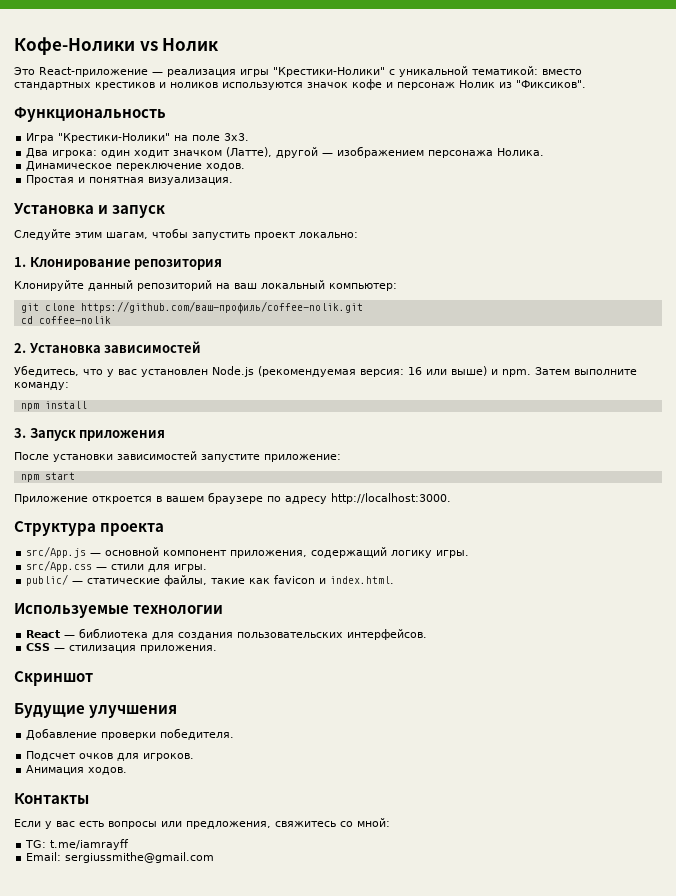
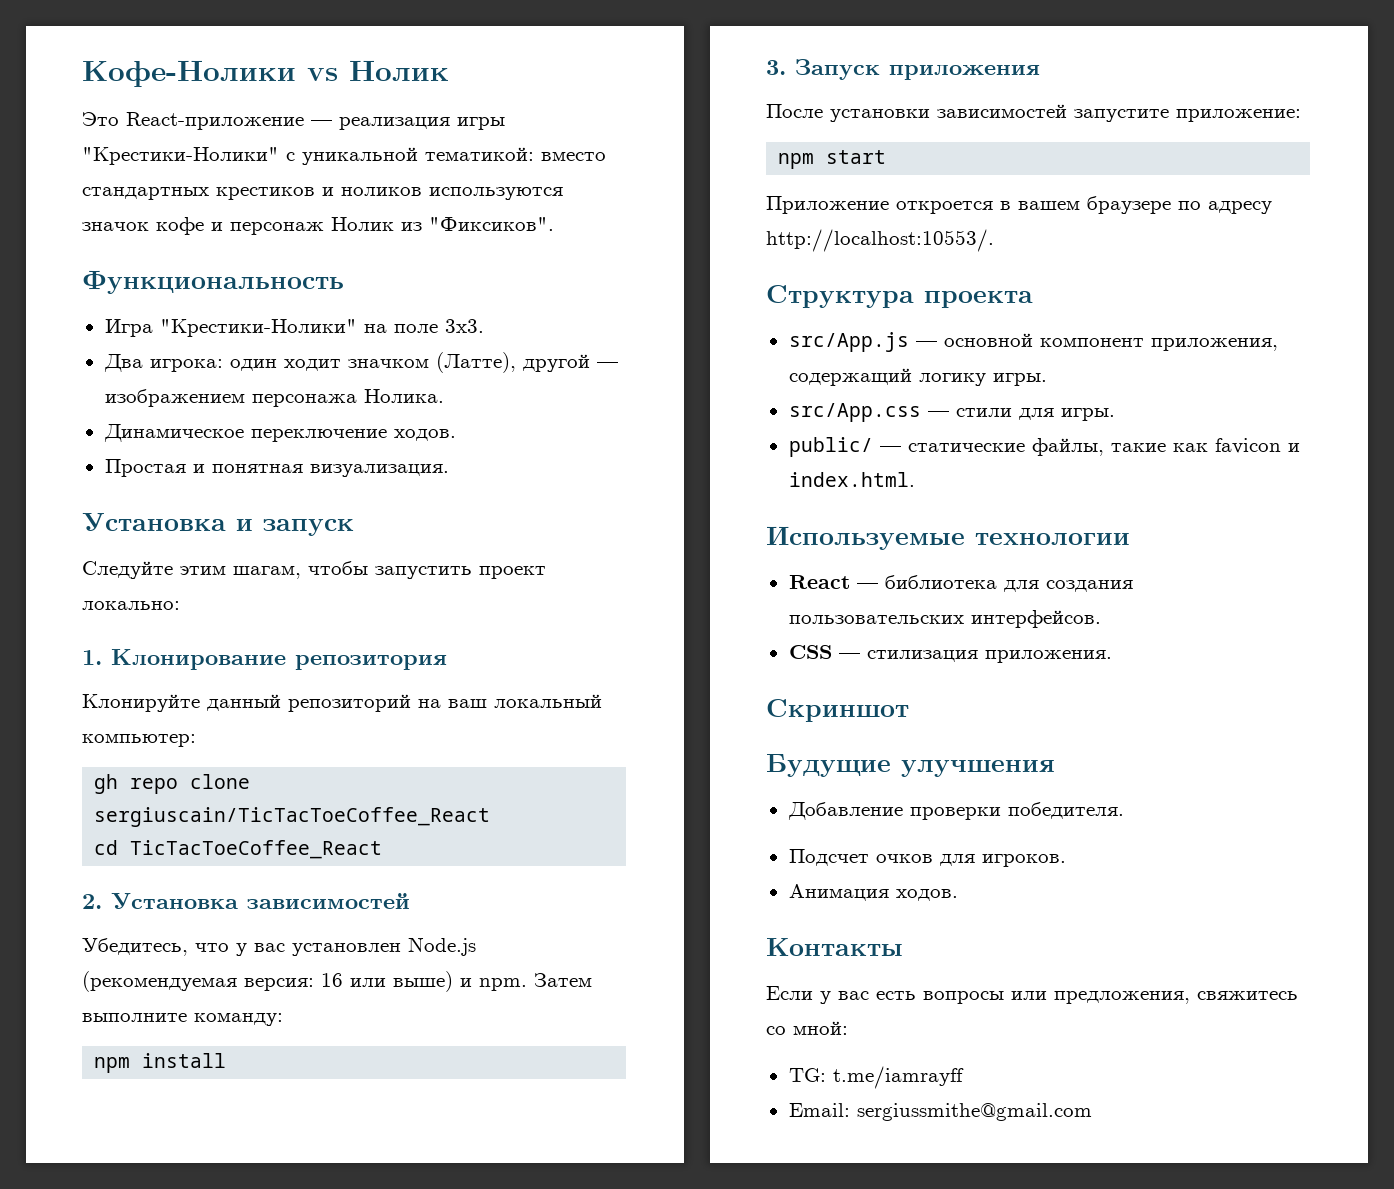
- git clone https://github.com/ваш-профиль/coffee-nolik.git
+ gh repo clone sergiuscain/TicTacToeCoffee_React
- cd coffee-nolik
+ cd TicTacToeCoffee_React
- Приложение откроется в вашем браузере по адресу http://localhost:3000.
+ Приложение откроется в вашем браузере по адресу http://localhost:10553/.

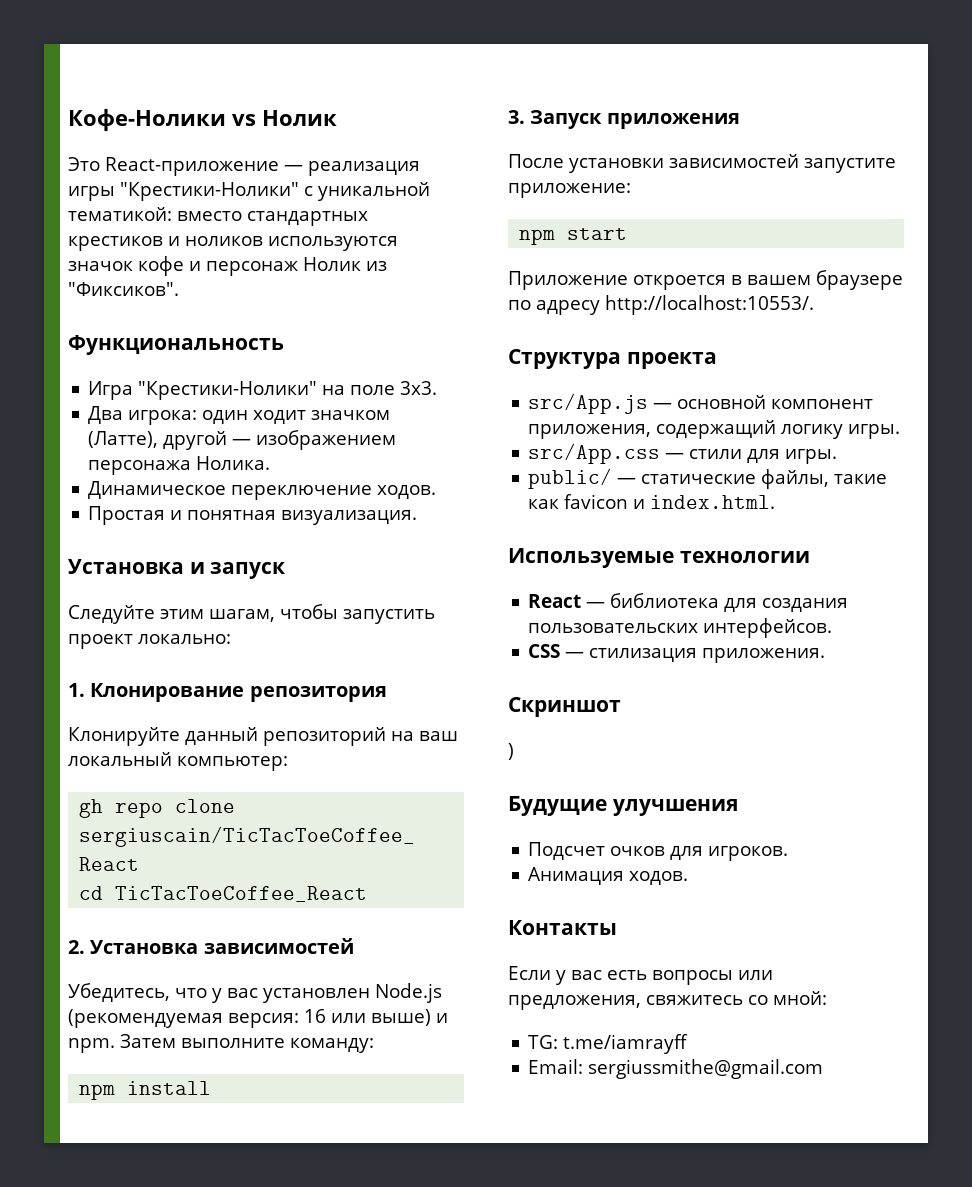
+ )
- Добавление проверки победителя.

